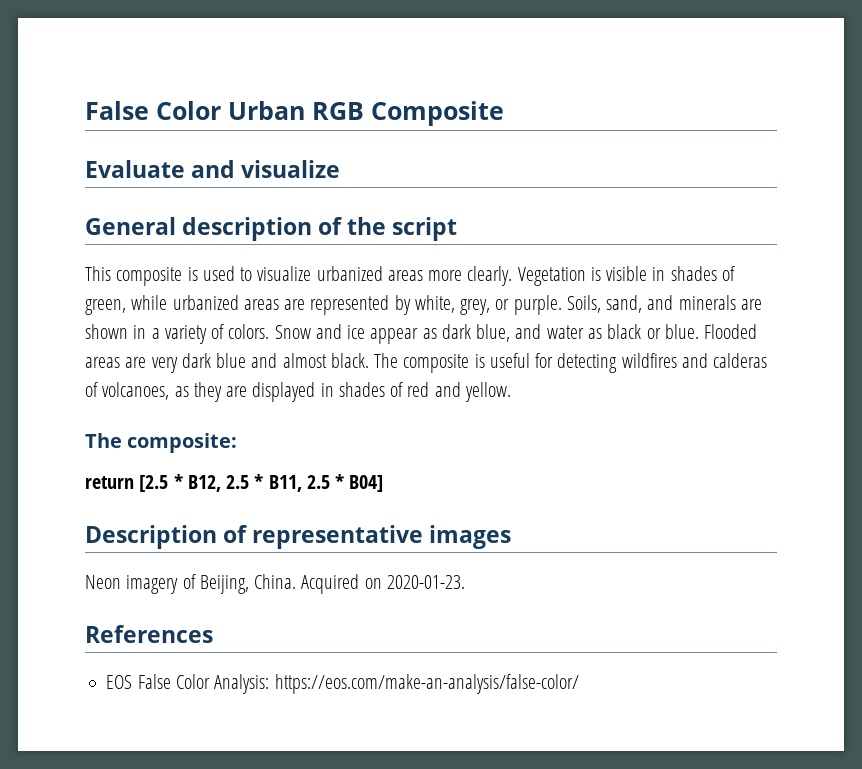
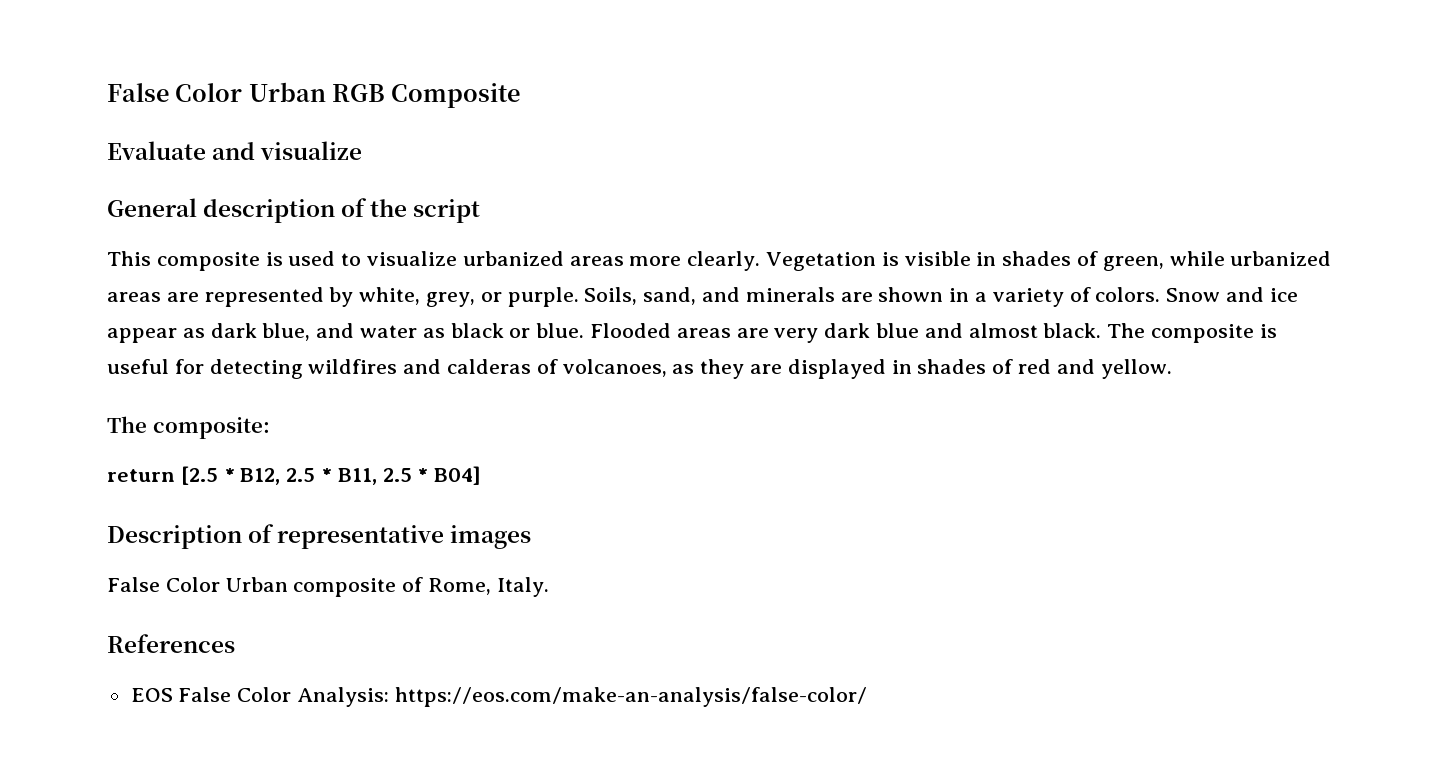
- Neon imagery of Beijing, China. Acquired on 2020-01-23.
+ False Color Urban composite of Rome, Italy.

